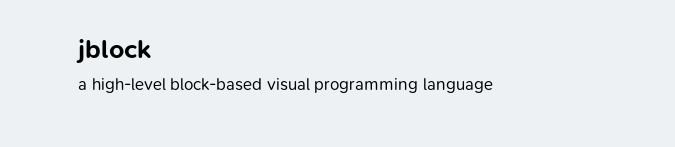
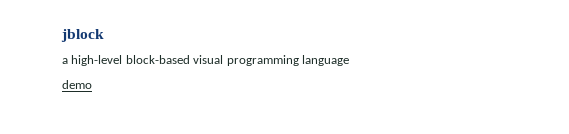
+ demo

